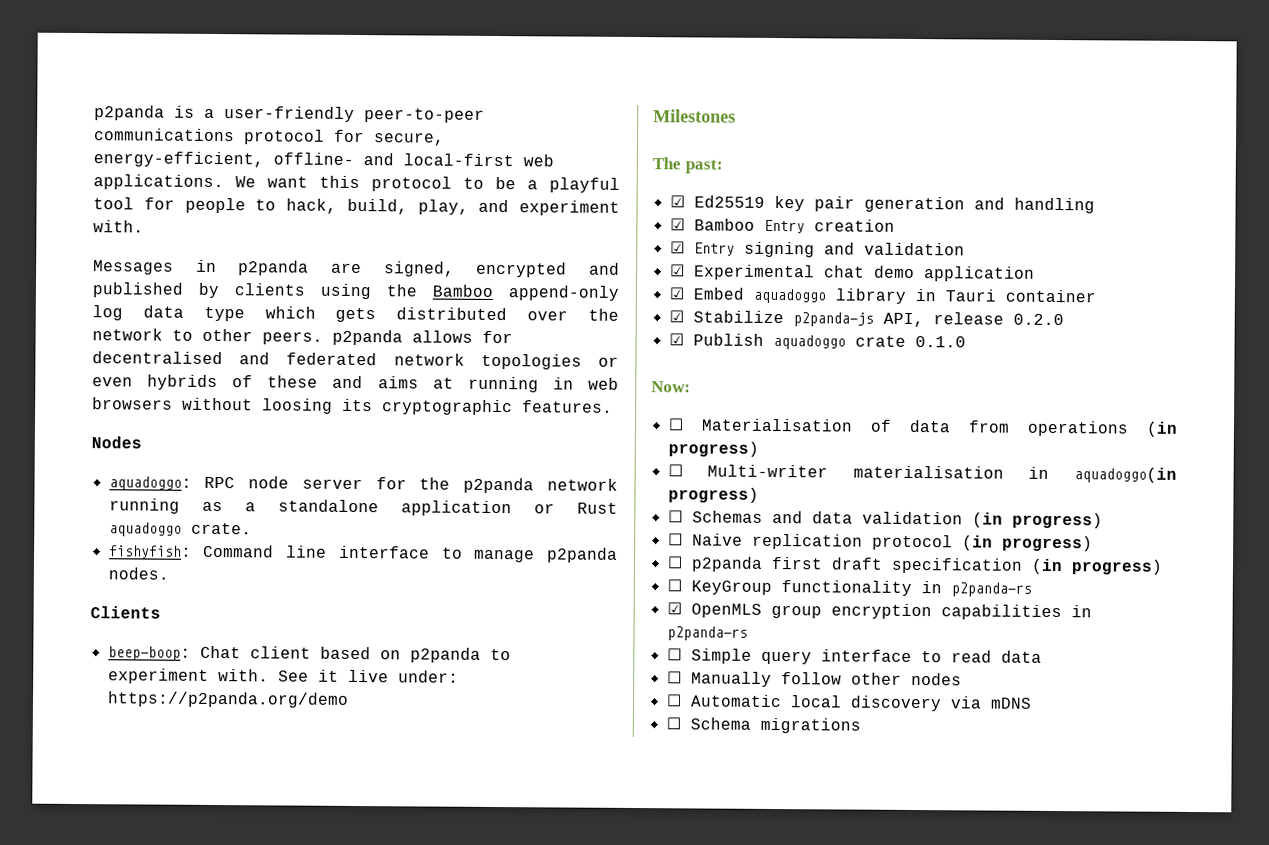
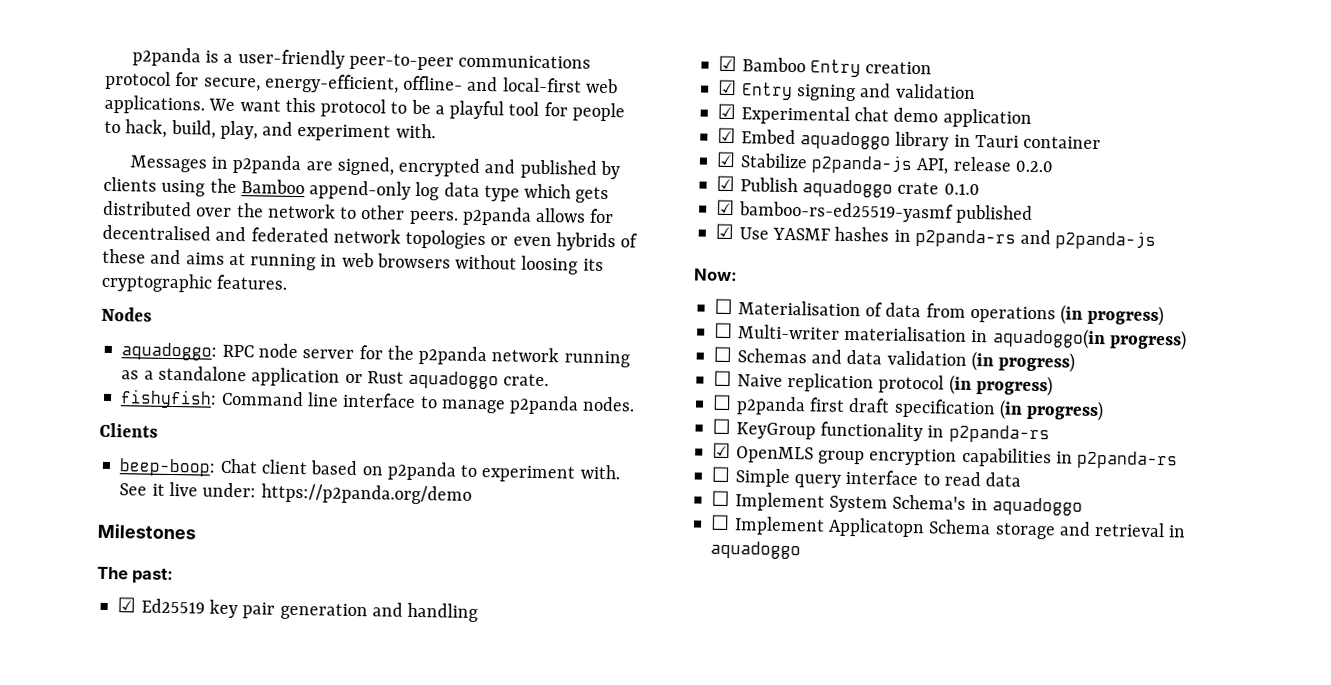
+ ☑ bamboo-rs-ed25519-yasmf published
+ ☑ Use YASMF hashes in p2panda-rs and p2panda-js
- ☐ Manually follow other nodes
- ☐ Automatic local discovery via mDNS
- ☐ Schema migrations
+ ☐ Implement System Schema's in aquadoggo
+ ☐ Implement Applicatopn Schema storage and retrieval in aquadoggo

